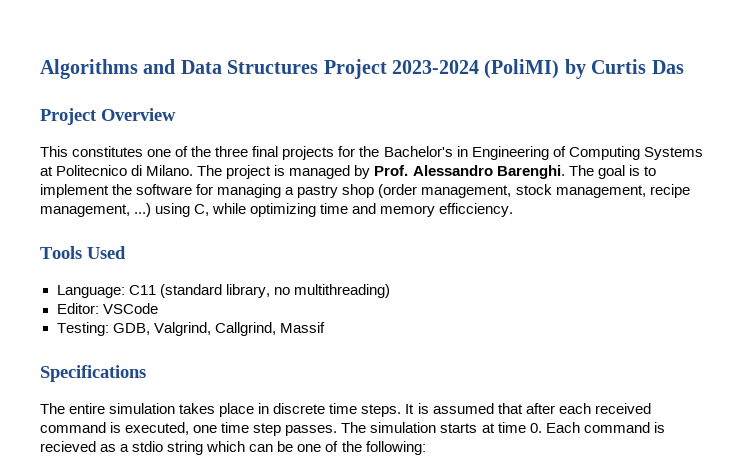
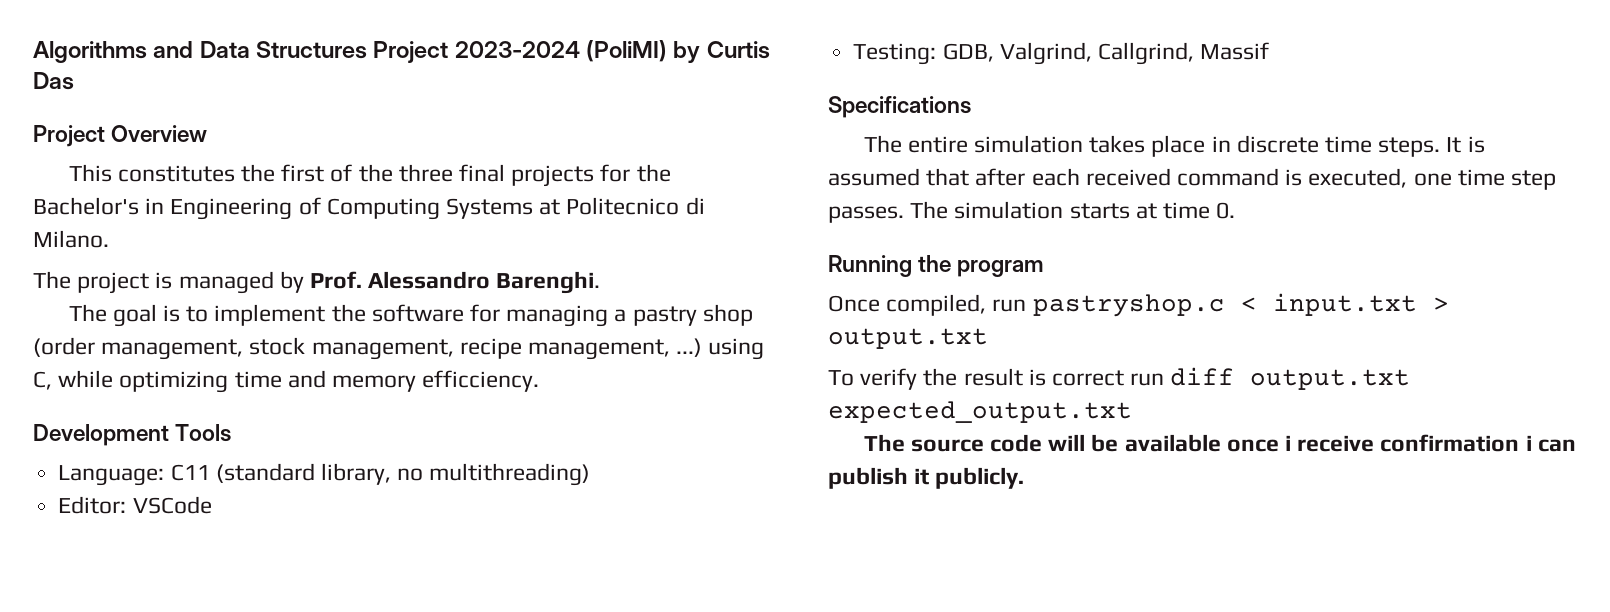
- This constitutes one of the three final projects for the Bachelor's in Engineering of Computing Systems at Politecnico di Milano. The project is managed by Prof. Alessandro Barenghi. The goal is to implement the software for managing a pastry shop (order management, stock management, recipe management, ...) using C, while optimizing time and memory efficciency.
+ This constitutes the first of the three final projects for the Bachelor's in Engineering of Computing Systems at Politecnico di Milano.
+ The project is managed by Prof. Alessandro Barenghi.
+ The goal is to implement the software for managing a pastry shop (order management, stock management, recipe management, ...) using C, while optimizing time and memory efficciency.
- Tools Used
+ Development Tools
- The simulation starts at time 0. Each command is recieved as a stdio string which can be one of the following:
+ The simulation starts at time 0.
+ Running the program
+ Once compiled, run pastryshop.c < input.txt > output.txt
+ To verify the result is correct run diff output.txt expected_output.txt
+ The source code will be available once i receive confirmation i can publish it publicly.

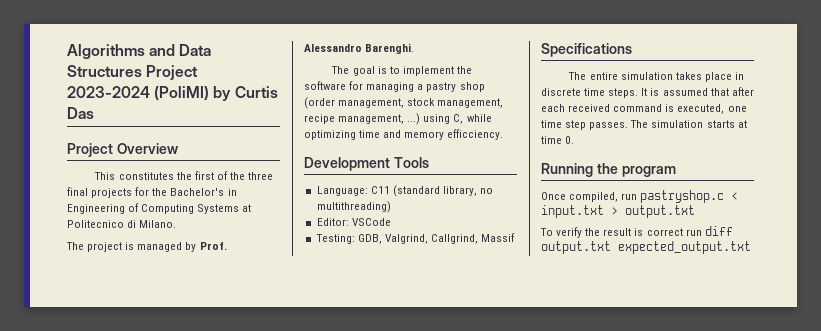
- The source code will be available once i receive confirmation i can publish it publicly.

